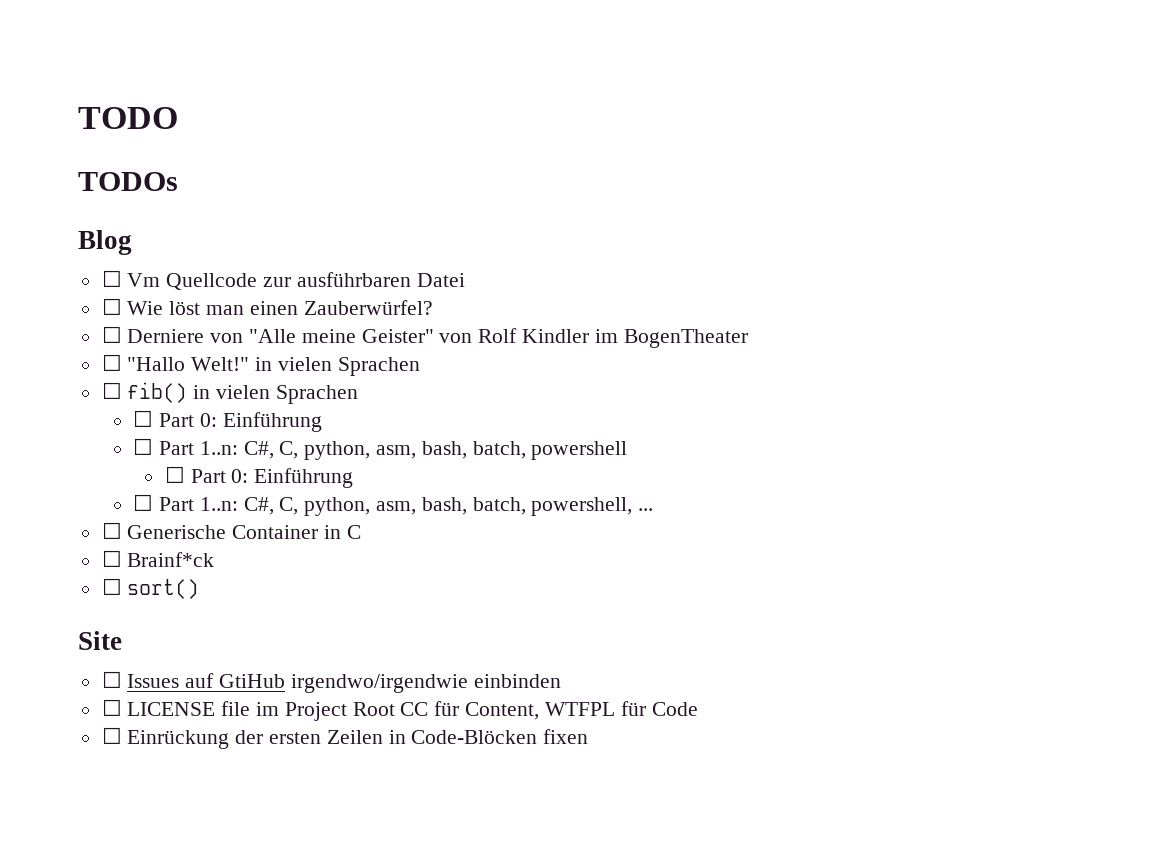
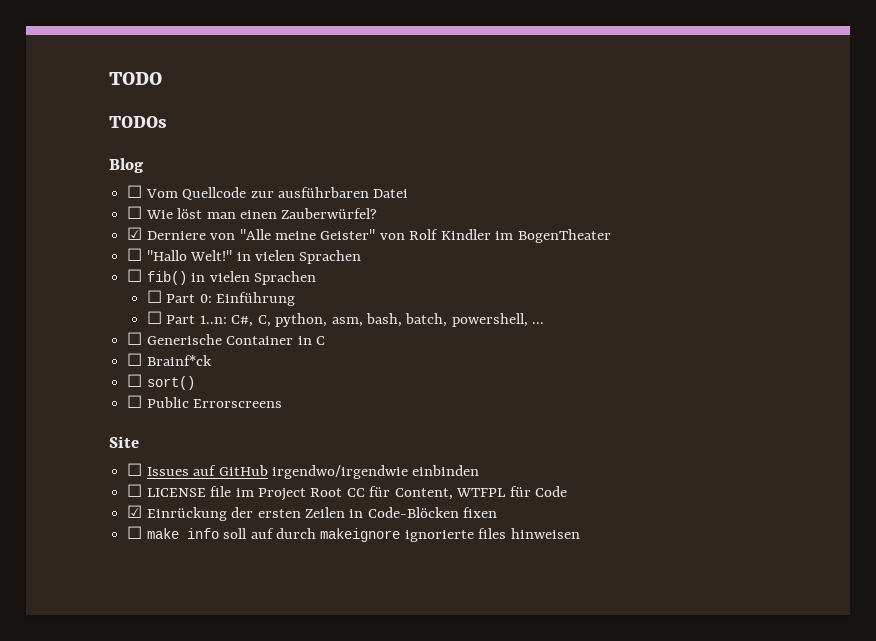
- ☐ Vm Quellcode zur ausführbaren Datei
+ ☐ Vom Quellcode zur ausführbaren Datei
- ☐ Derniere von "Alle meine Geister" von Rolf Kindler im BogenTheater
+ ☑ Derniere von "Alle meine Geister" von Rolf Kindler im BogenTheater
- ☐ Part 1..n: C#, C, python, asm, bash, batch, powershell
- ☐ Part 0: Einführung
+ ☐ Public Errorscreens
- ☐ Issues auf GtiHub irgendwo/irgendwie einbinden
+ ☐ Issues auf GitHub irgendwo/irgendwie einbinden
- ☐ Einrückung der ersten Zeilen in Code-Blöcken fixen
+ ☑ Einrückung der ersten Zeilen in Code-Blöcken fixen
+ ☐ make info soll auf durch makeignore ignorierte files hinweisen

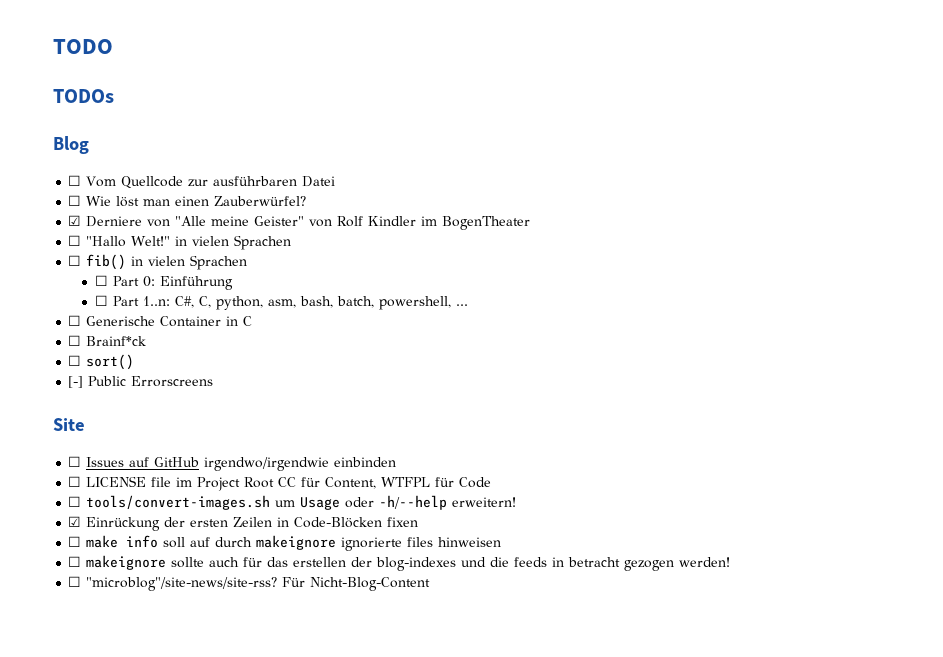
- ☐ Public Errorscreens
+ [-] Public Errorscreens
+ ☐ tools/convert-images.sh um Usage oder -h/--help erweitern!
+ ☐ makeignore sollte auch für das erstellen der blog-indexes und die feeds in betracht gezogen werden!
+ ☐ "microblog"/site-news/site-rss? Für Nicht-Blog-Content

